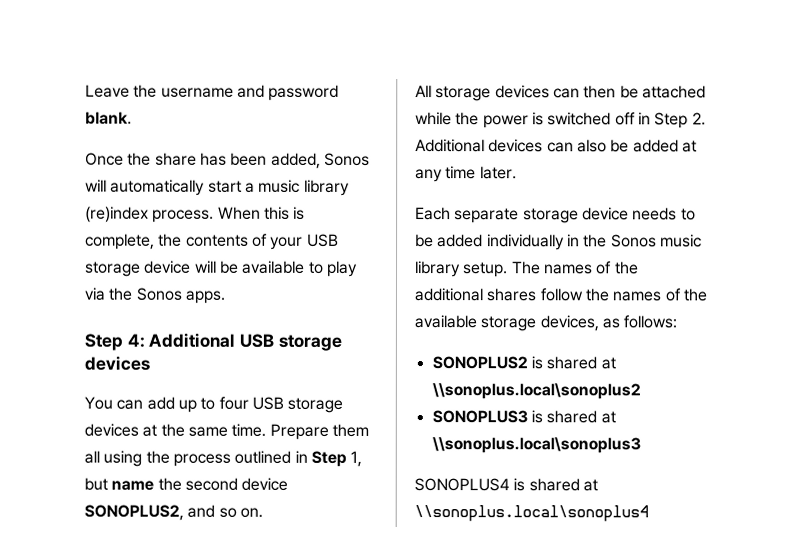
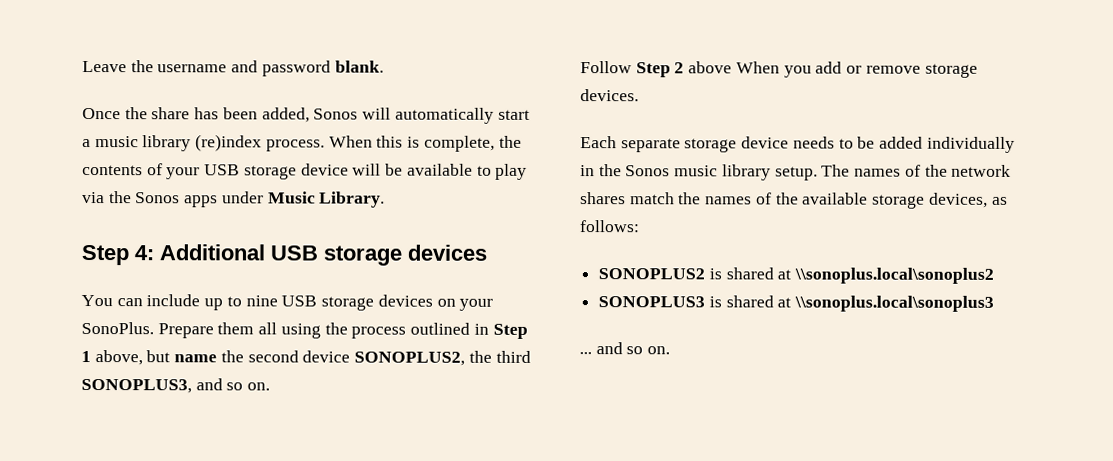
- When this is complete, the contents of your USB storage device will be available to play via the Sonos apps.
+ When this is complete, the contents of your USB storage device will be available to play via the Sonos apps under Music Library.
- You can add up to four USB storage devices at the same time.
+ You can include up to nine USB storage devices on your SonoPlus.
- Prepare them all using the process outlined in Step 1, but name the second device SONOPLUS2, and so on.
+ Prepare them all using the process outlined in Step 1 above, but name the second device SONOPLUS2, the third SONOPLUS3, and so on.
- All storage devices can then be attached while the power is switched off in Step 2. Additional devices can also be added at any time later.
+ Follow Step 2 above When you add or remove storage devices.
- The names of the additional shares follow the names of the available storage devices, as follows:
+ The names of the network shares match the names of the available storage devices, as follows:
- SONOPLUS4 is shared at \\sonoplus.local\sonoplus4
+ ... and so on.

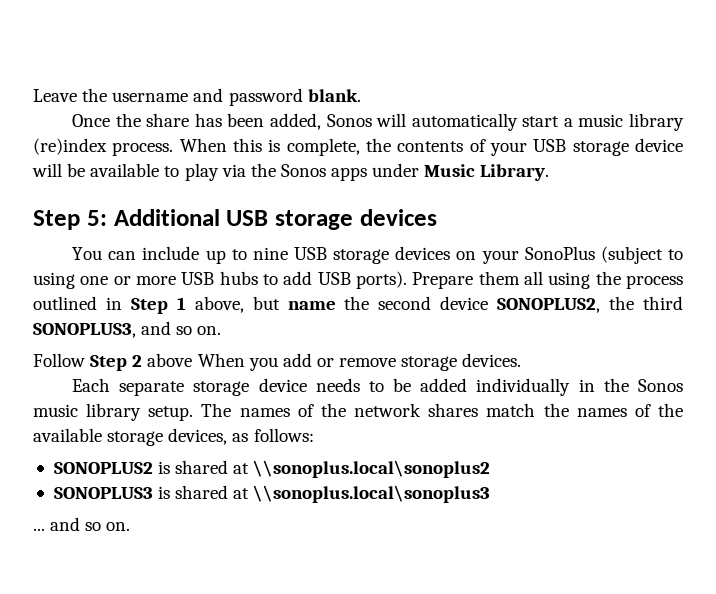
- Step 4: Additional USB storage devices
+ Step 5: Additional USB storage devices
- You can include up to nine USB storage devices on your SonoPlus.
+ You can include up to nine USB storage devices on your SonoPlus (subject to using one or more USB hubs to add USB ports).

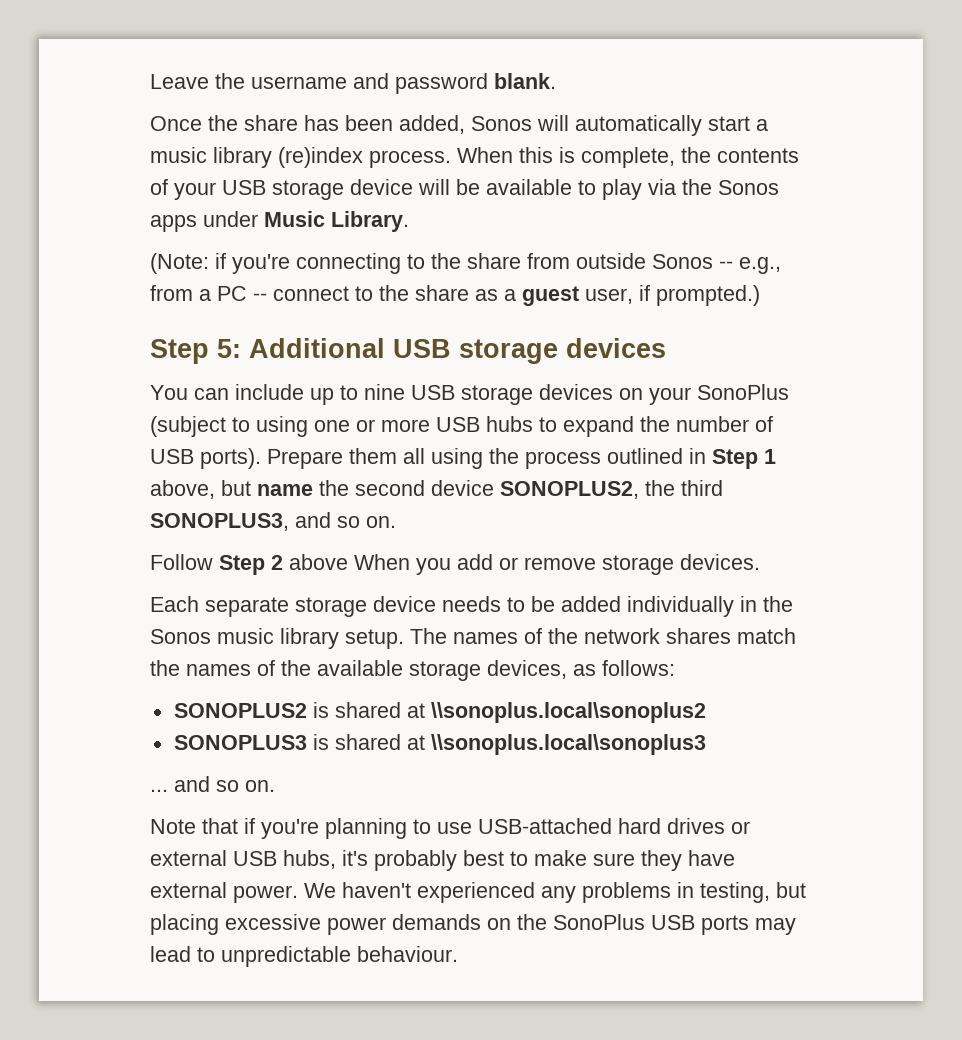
+ (Note: if you're connecting to the share from outside Sonos -- e.g., from a PC -- connect to the share as a guest user, if prompted.)
- You can include up to nine USB storage devices on your SonoPlus (subject to using one or more USB hubs to add USB ports).
+ You can include up to nine USB storage devices on your SonoPlus (subject to using one or more USB hubs to expand the number of USB ports).
+ Note that if you're planning to use USB-attached hard drives or external USB hubs, it's probably best to make sure they have external power. We haven't experienced any problems in testing, but placing excessive power demands on the SonoPlus USB ports may lead to unpredictable behaviour.

